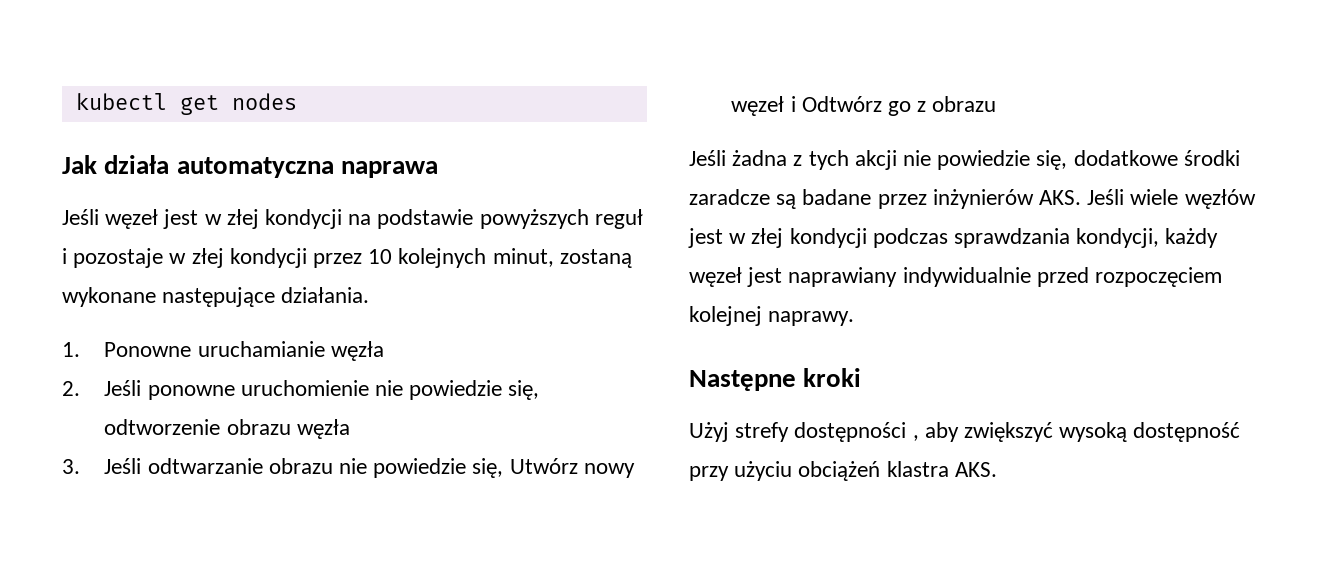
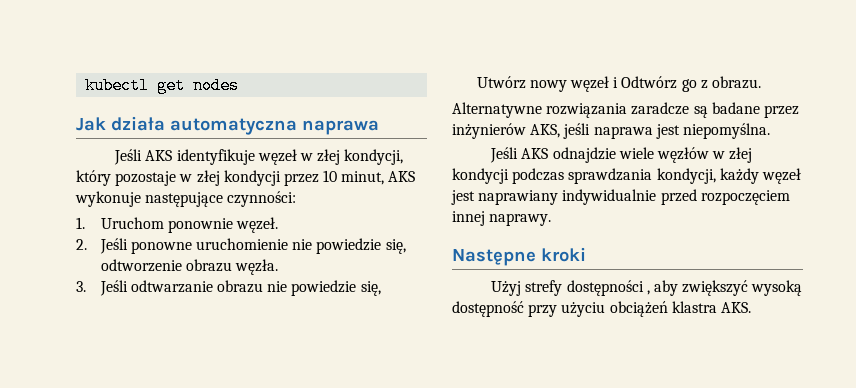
- Jeśli węzeł jest w złej kondycji na podstawie powyższych reguł i pozostaje w złej kondycji przez 10 kolejnych minut, zostaną wykonane następujące działania.
- 1. Ponowne uruchamianie węzła
+ Jeśli AKS identyfikuje węzeł w złej kondycji, który pozostaje w złej kondycji przez 10 minut, AKS wykonuje następujące czynności:
+ 1. Uruchom ponownie węzeł.
- 2. Jeśli ponowne uruchomienie nie powiedzie się, odtworzenie obrazu węzła
+ 2. Jeśli ponowne uruchomienie nie powiedzie się, odtworzenie obrazu węzła.
- 3. Jeśli odtwarzanie obrazu nie powiedzie się, Utwórz nowy węzeł i Odtwórz go z obrazu
- Jeśli żadna z tych akcji nie powiedzie się, dodatkowe środki zaradcze są badane przez inżynierów AKS. Jeśli wiele węzłów jest w złej kondycji podczas sprawdzania kondycji, każdy węzeł jest naprawiany indywidualnie przed rozpoczęciem kolejnej naprawy.
+ 3. Jeśli odtwarzanie obrazu nie powiedzie się, Utwórz nowy węzeł i Odtwórz go z obrazu.
+ Alternatywne rozwiązania zaradcze są badane przez inżynierów AKS, jeśli naprawa jest niepomyślna.
+ Jeśli AKS odnajdzie wiele węzłów w złej kondycji podczas sprawdzania kondycji, każdy węzeł jest naprawiany indywidualnie przed rozpoczęciem innej naprawy.

